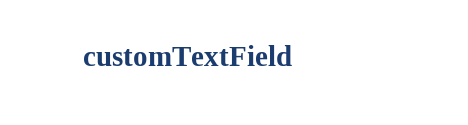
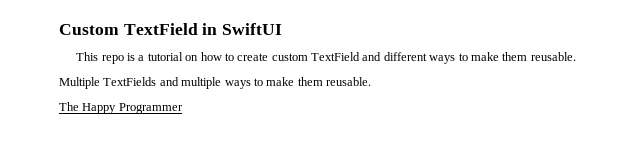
- customTextField
+ Custom TextField in SwiftUI
+ This repo is a tutorial on how to create custom TextField and different ways to make them reusable.
+ Multiple TextFields and multiple ways to make them reusable.
+ The Happy Programmer

